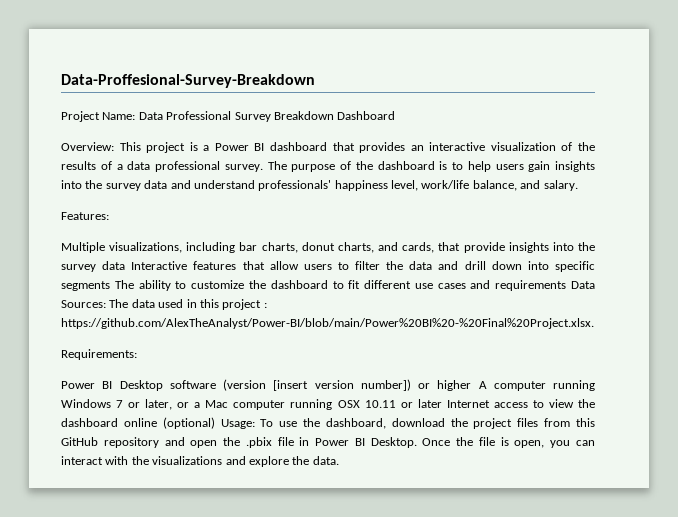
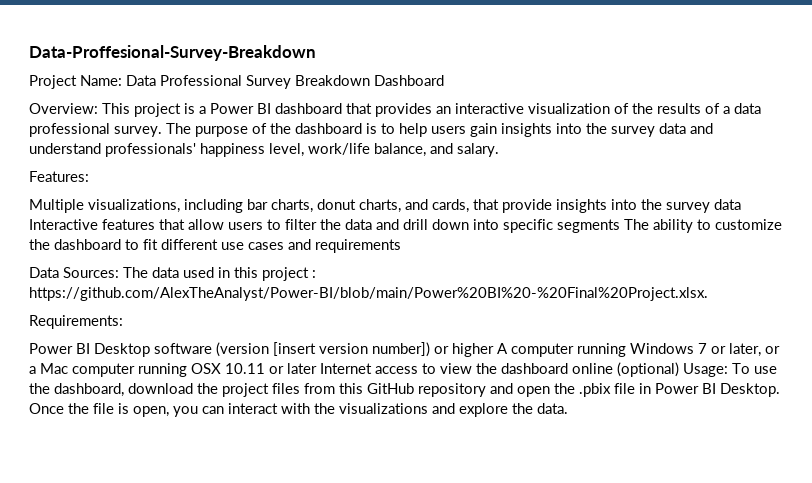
- Multiple visualizations, including bar charts, donut charts, and cards, that provide insights into the survey data Interactive features that allow users to filter the data and drill down into specific segments The ability to customize the dashboard to fit different use cases and requirements Data Sources: The data used in this project : https://github.com/AlexTheAnalyst/Power-BI/blob/main/Power%20BI%20-%20Final%20Project.xlsx.
+ Multiple visualizations, including bar charts, donut charts, and cards, that provide insights into the survey data Interactive features that allow users to filter the data and drill down into specific segments The ability to customize the dashboard to fit different use cases and requirements
+ Data Sources: The data used in this project : https://github.com/AlexTheAnalyst/Power-BI/blob/main/Power%20BI%20-%20Final%20Project.xlsx.

